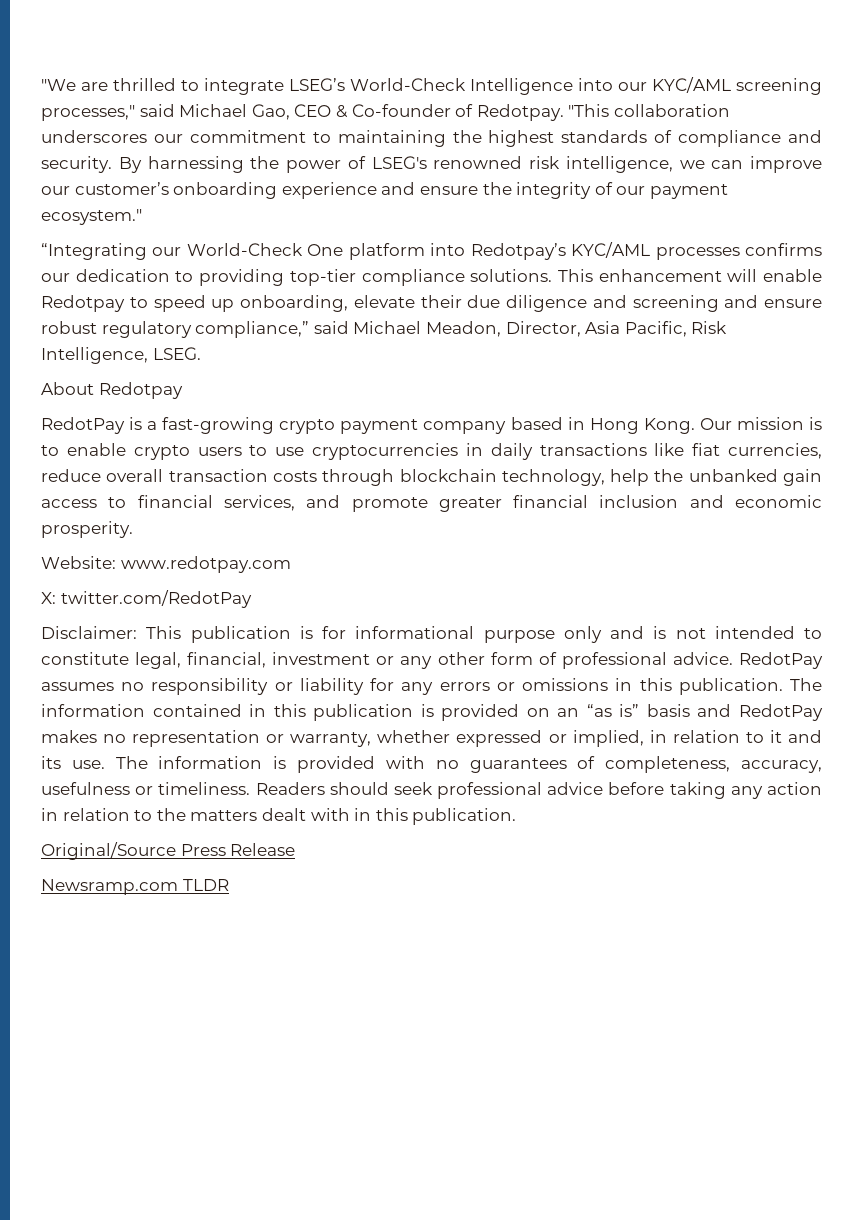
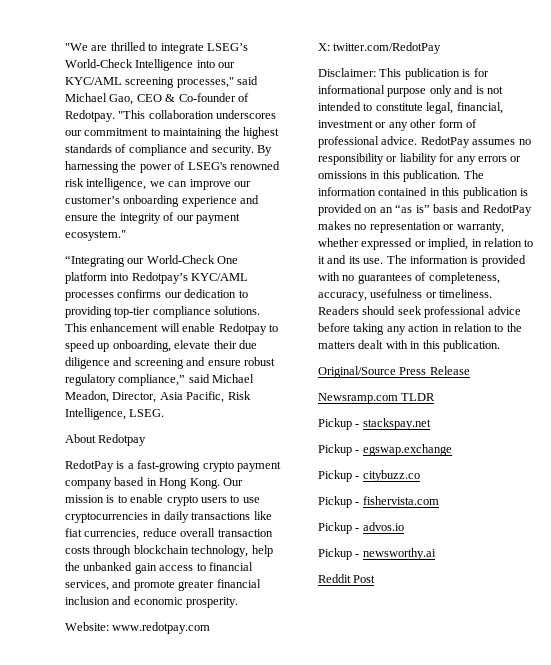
+ Pickup - stackspay.net
+ Pickup - egswap.exchange
+ Pickup - citybuzz.co
+ Pickup - fishervista.com
+ Pickup - advos.io
+ Pickup - newsworthy.ai
+ Reddit Post

